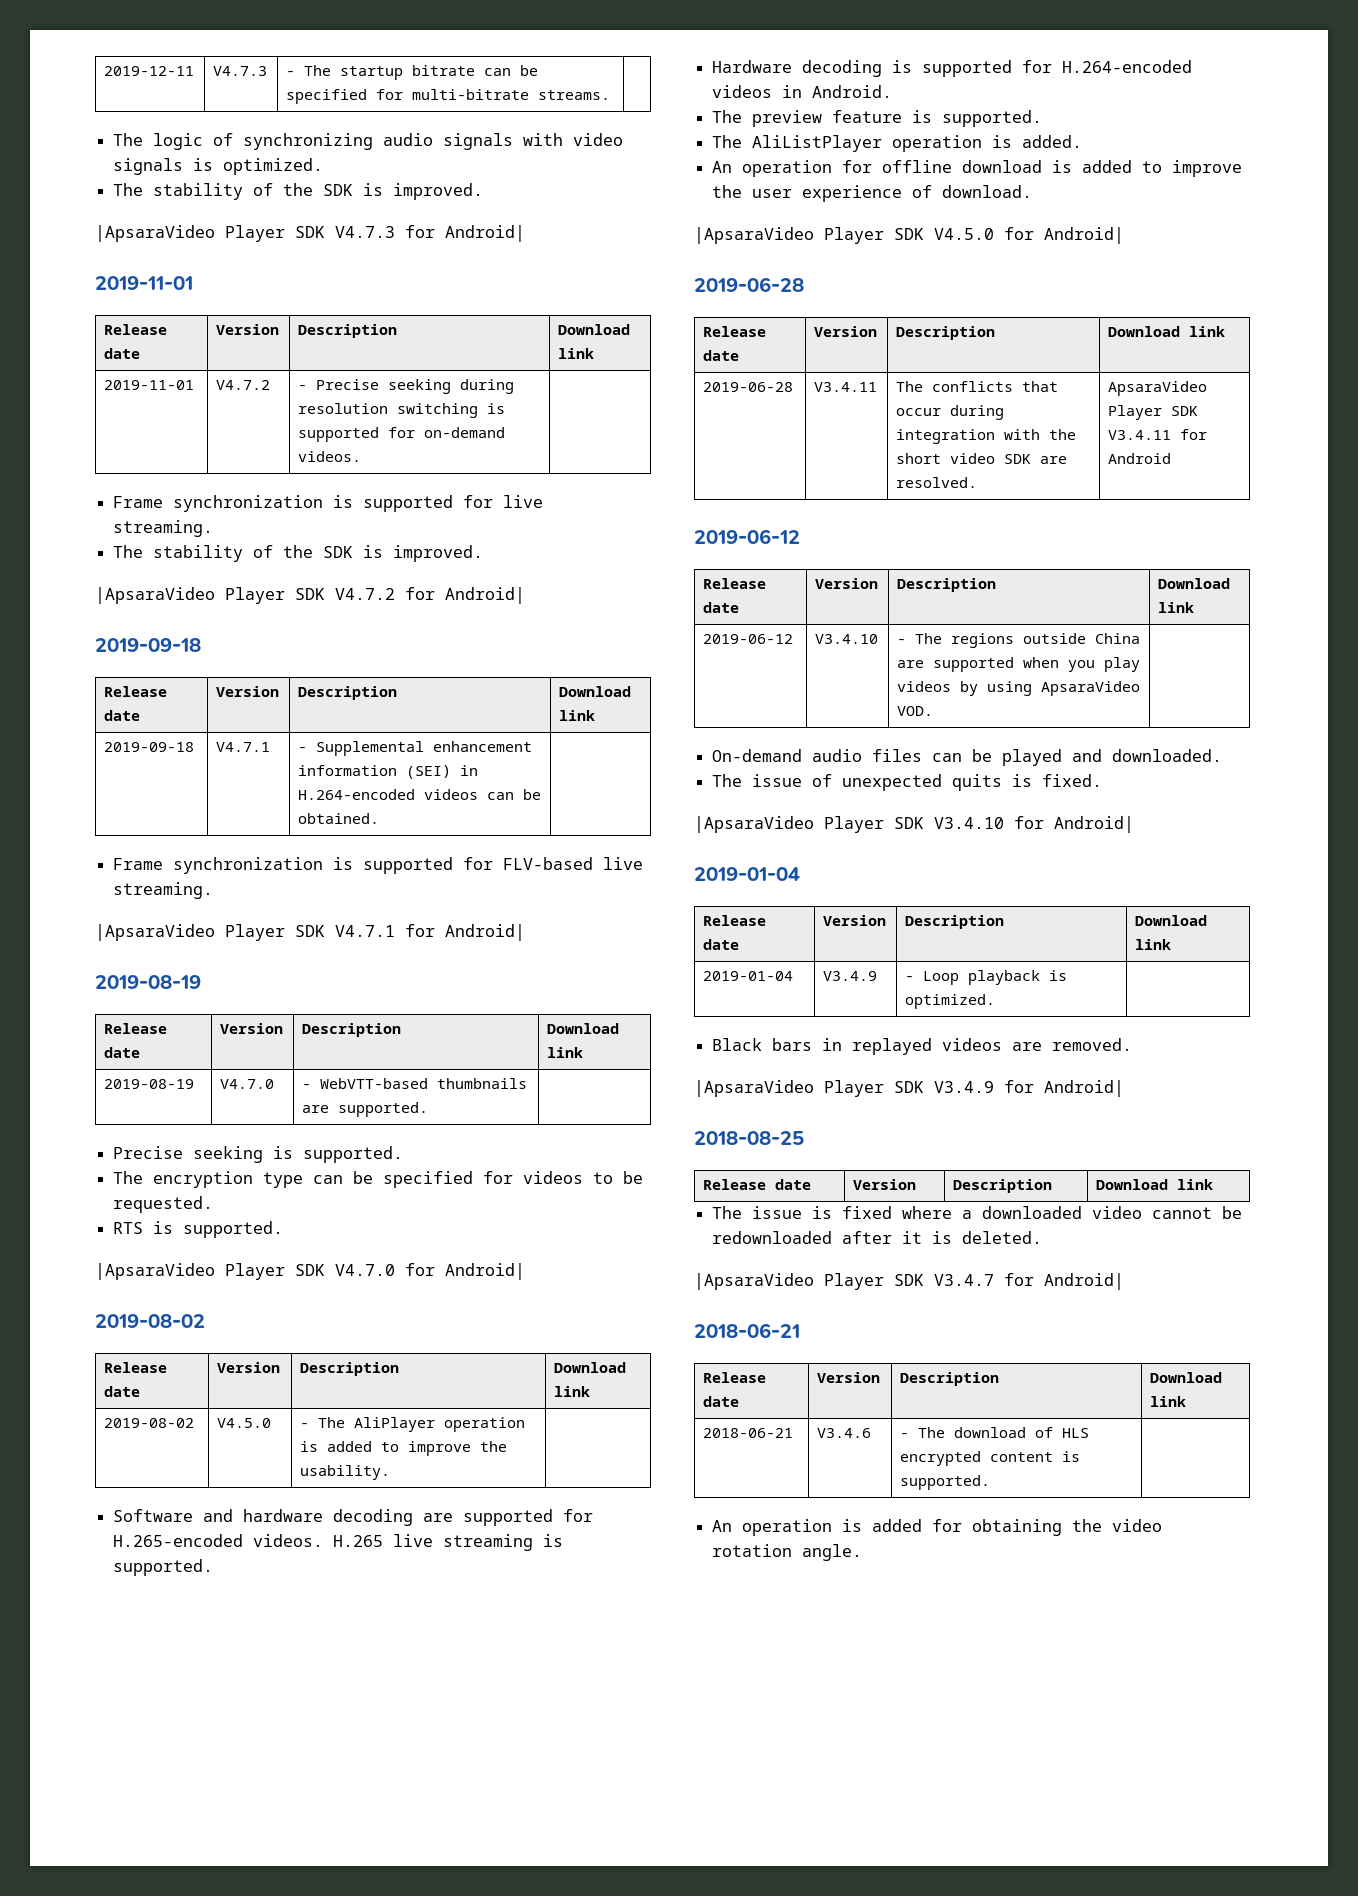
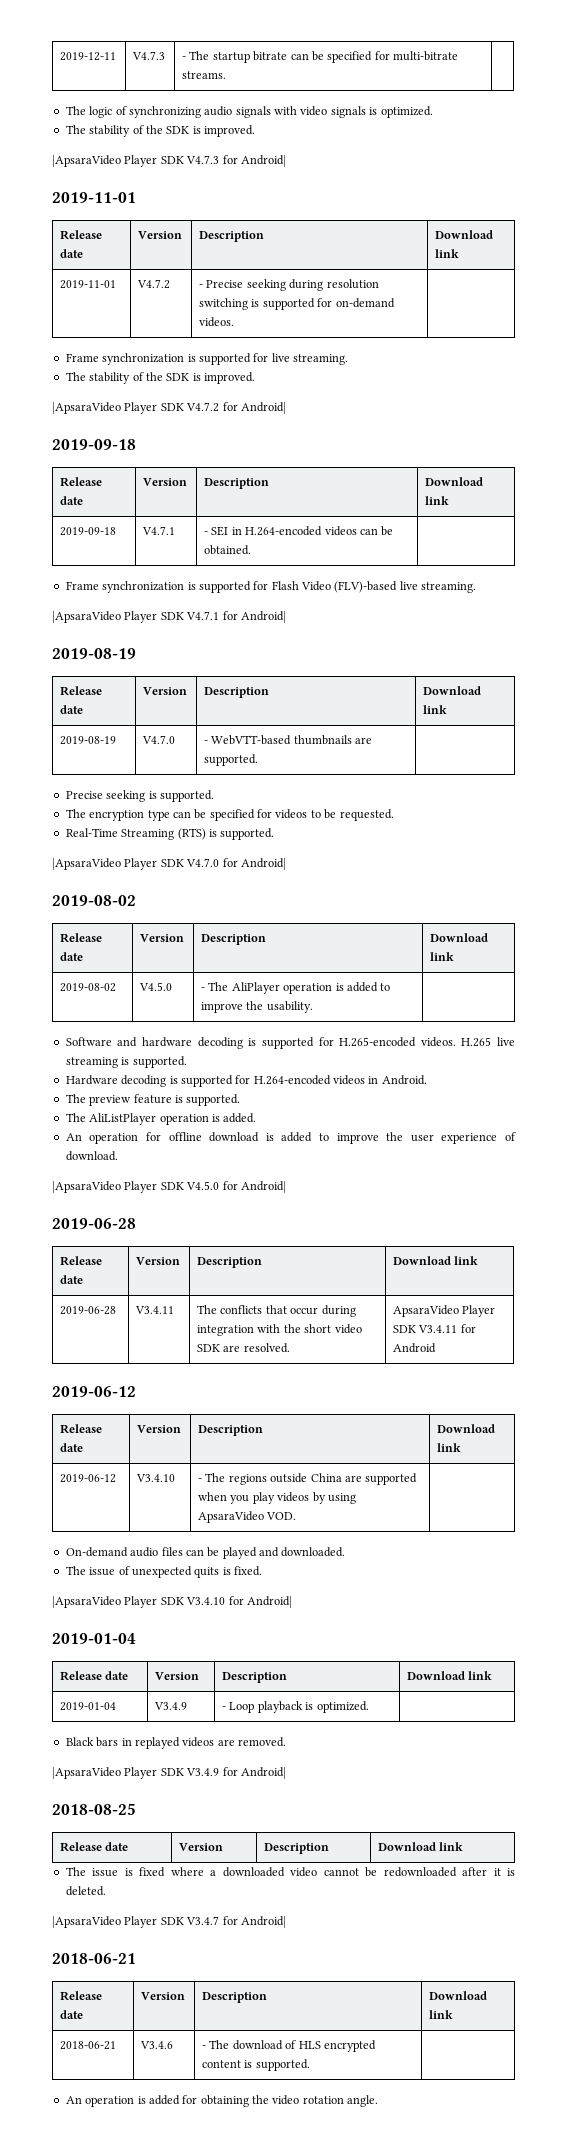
- 2019-09-18 | V4.7.1 | - Supplemental enhancement information (SEI) in H.264-encoded videos can be obtained. |
+ 2019-09-18 | V4.7.1 | - SEI in H.264-encoded videos can be obtained. |
- Frame synchronization is supported for FLV-based live streaming.
+ Frame synchronization is supported for Flash Video (FLV)-based live streaming.
- RTS is supported.
+ Real-Time Streaming (RTS) is supported.
- Software and hardware decoding are supported for H.265-encoded videos.
+ Software and hardware decoding is supported for H.265-encoded videos.

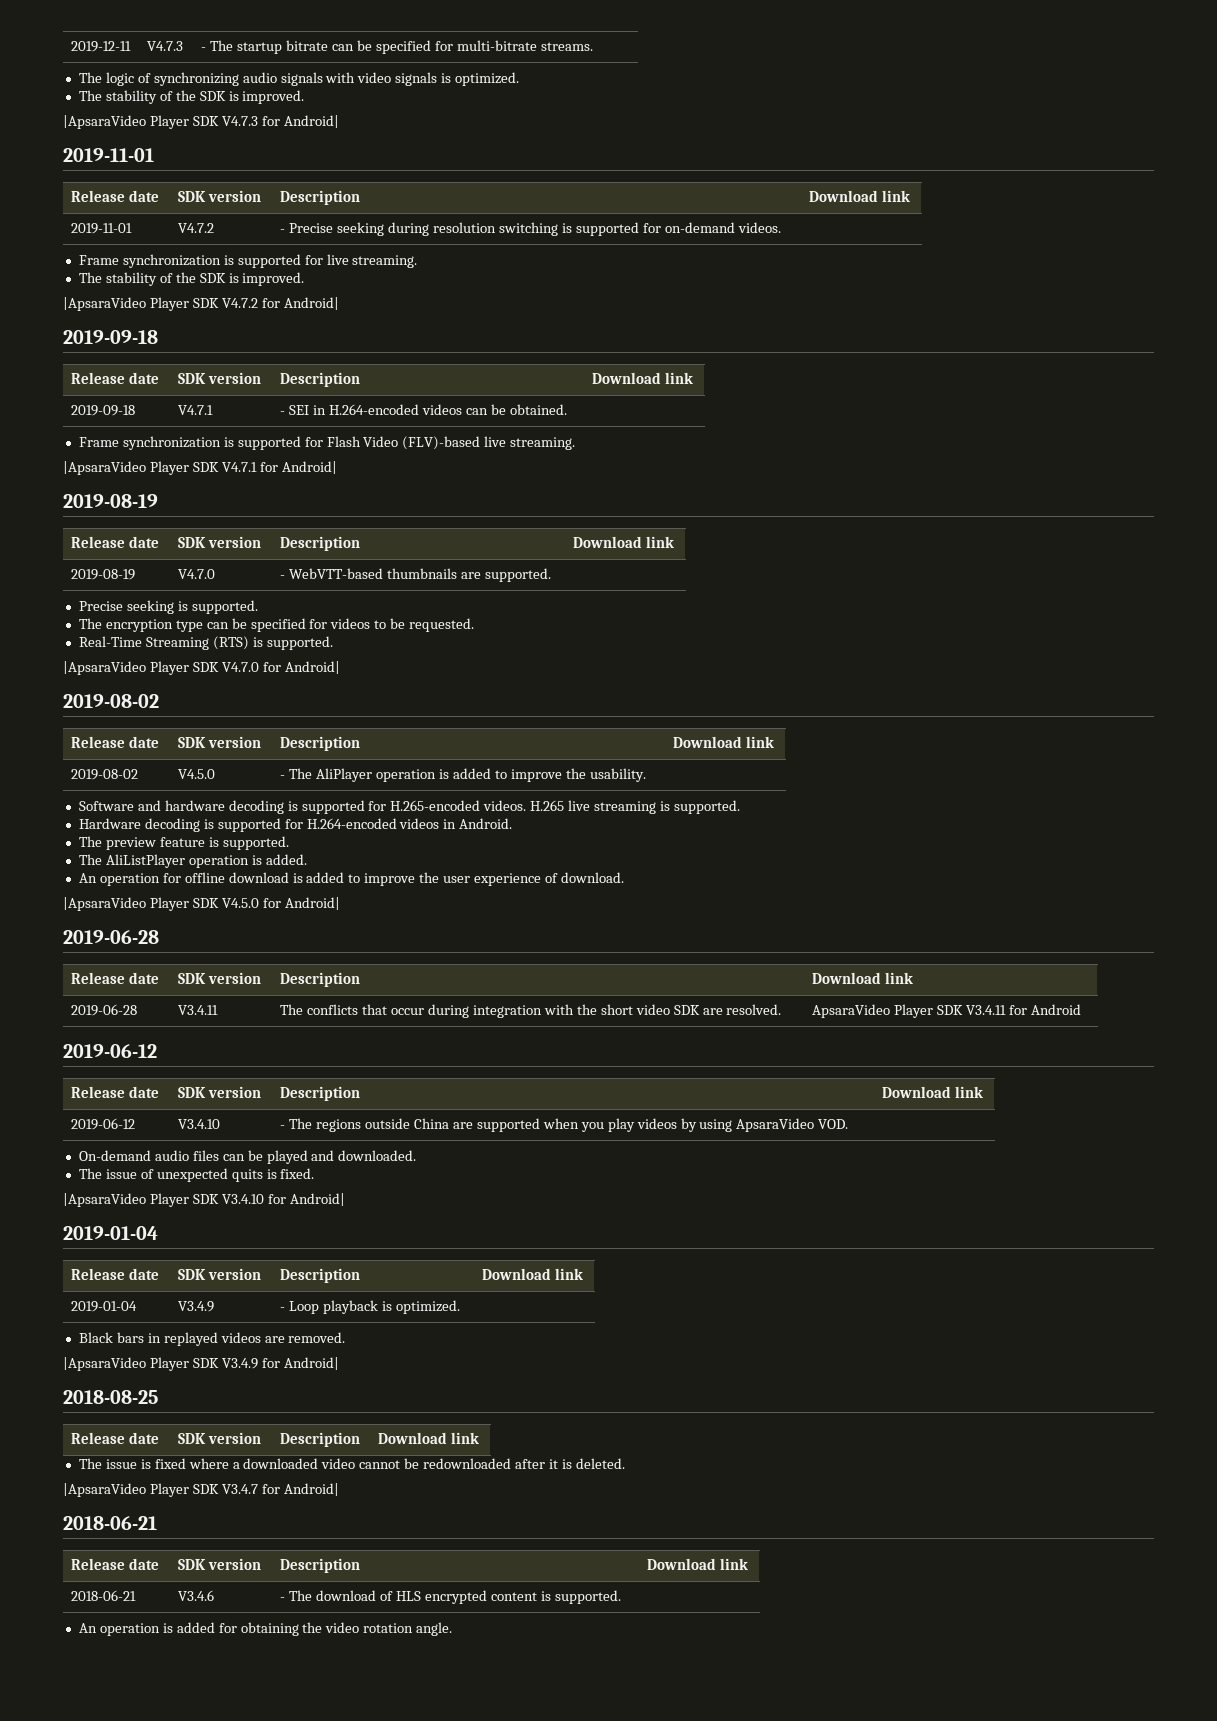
  |ApsaraVideo Player SDK V4.7.3 for Android|
  2019-11-01
- Release date | Version | Description | Download link
+ Release date | SDK version | Description | Download link
  |ApsaraVideo Player SDK V4.7.2 for Android|
  2019-09-18
- Release date | Version | Description | Download link
+ Release date | SDK version | Description | Download link
  |ApsaraVideo Player SDK V4.7.1 for Android|
  2019-08-19
- Release date | Version | Description | Download link
+ Release date | SDK version | Description | Download link
  |ApsaraVideo Player SDK V4.7.0 for Android|
  2019-08-02
- Release date | Version | Description | Download link
+ Release date | SDK version | Description | Download link
  |ApsaraVideo Player SDK V4.5.0 for Android|
  2019-06-28
- Release date | Version | Description | Download link
+ Release date | SDK version | Description | Download link
  2019-06-28 | V3.4.11 | The conflicts that occur during integration with the short video SDK are resolved. | ApsaraVideo Player SDK V3.4.11 for Android
  2019-06-12
- Release date | Version | Description | Download link
+ Release date | SDK version | Description | Download link
  |ApsaraVideo Player SDK V3.4.10 for Android|
  2019-01-04
- Release date | Version | Description | Download link
+ Release date | SDK version | Description | Download link
  2018-08-25
- Release date | Version | Description | Download link
+ Release date | SDK version | Description | Download link
  |ApsaraVideo Player SDK V3.4.7 for Android|
  2018-06-21
- Release date | Version | Description | Download link
+ Release date | SDK version | Description | Download link

